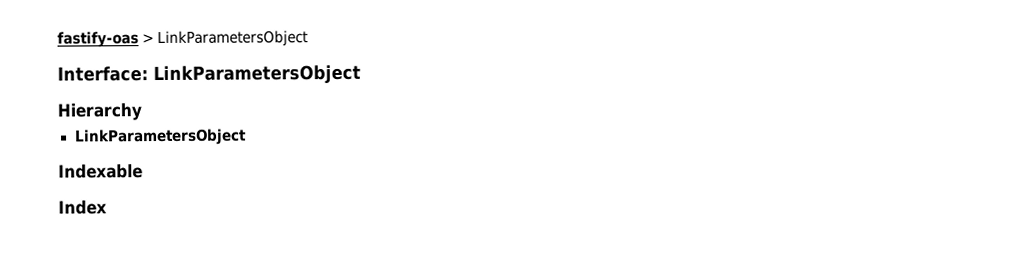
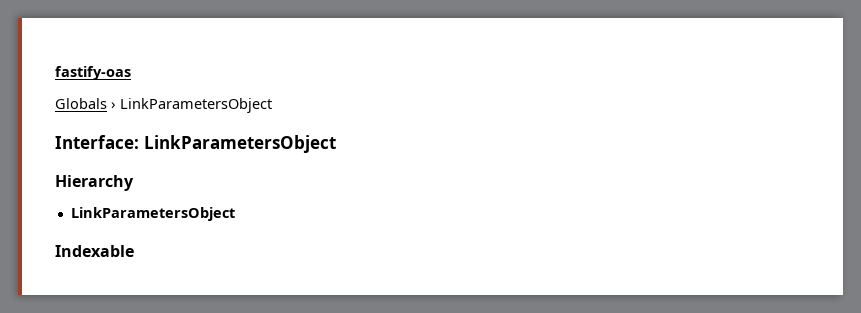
- fastify-oas > LinkParametersObject
+ fastify-oas
+ Globals › LinkParametersObject
- Index

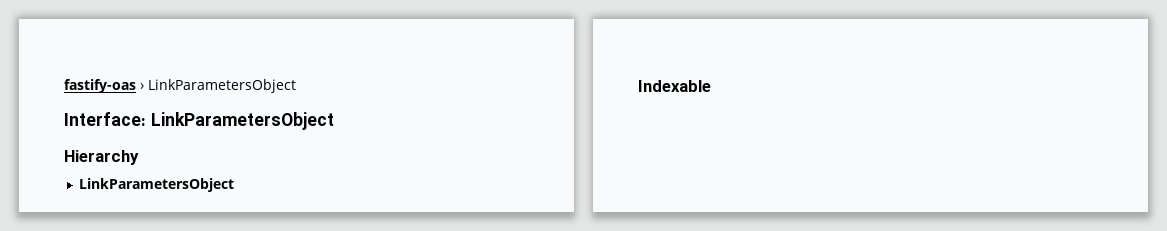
- fastify-oas
- Globals › LinkParametersObject
+ fastify-oas › LinkParametersObject

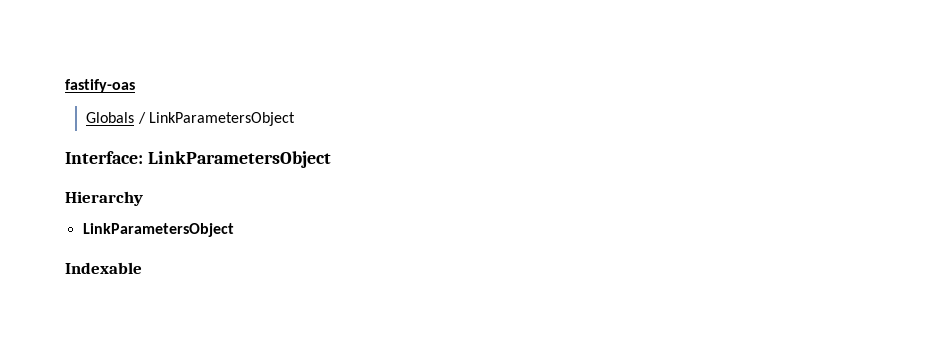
- fastify-oas › LinkParametersObject
+ fastify-oas
+ Globals / LinkParametersObject

